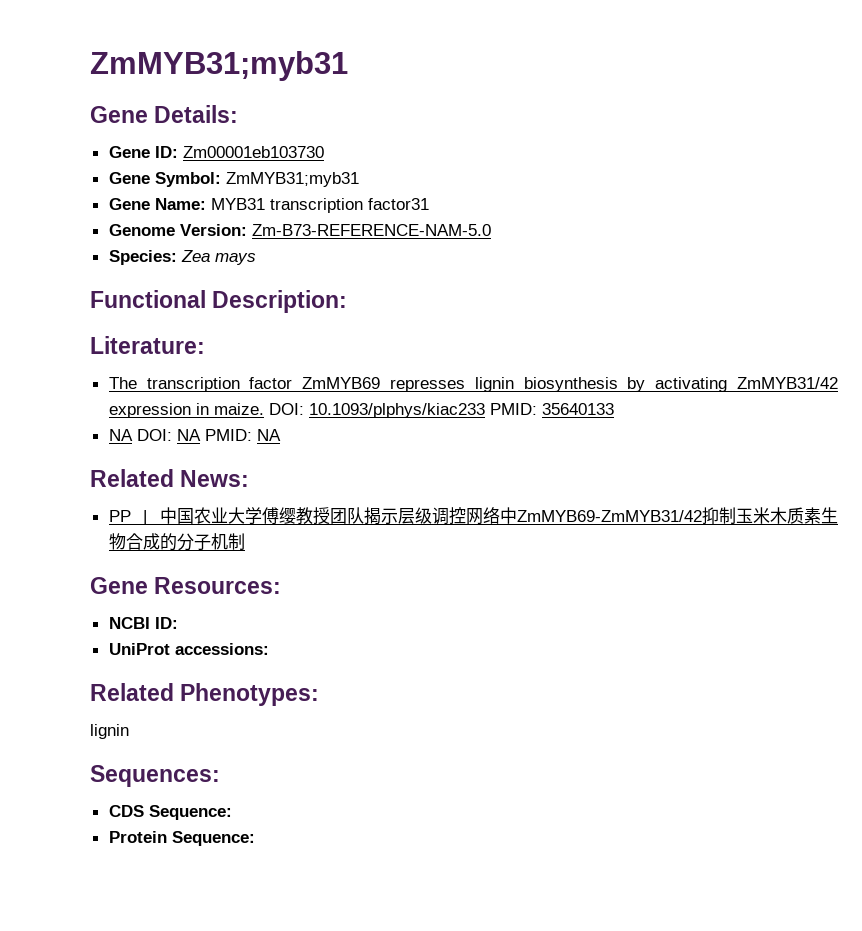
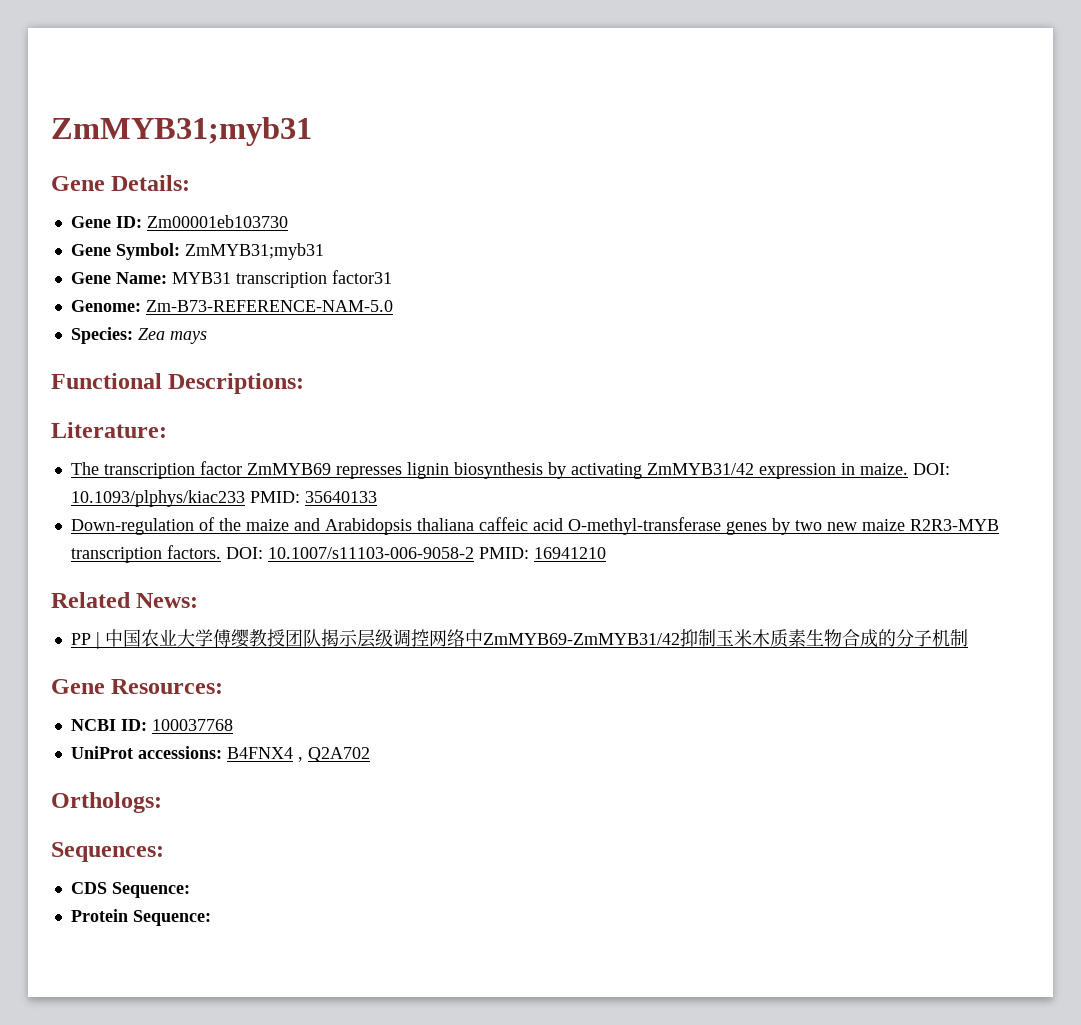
- Genome Version: Zm-B73-REFERENCE-NAM-5.0
+ Genome: Zm-B73-REFERENCE-NAM-5.0
- Functional Description:
+ Functional Descriptions:
- NA DOI: NA PMID: NA
+ Down-regulation of the maize and Arabidopsis thaliana caffeic acid O-methyl-transferase genes by two new maize R2R3-MYB transcription factors. DOI: 10.1007/s11103-006-9058-2 PMID: 16941210
- NCBI ID:
+ NCBI ID: 100037768
- UniProt accessions:
- Related Phenotypes:
- lignin
+ UniProt accessions: B4FNX4 , Q2A702
+ Orthologs:

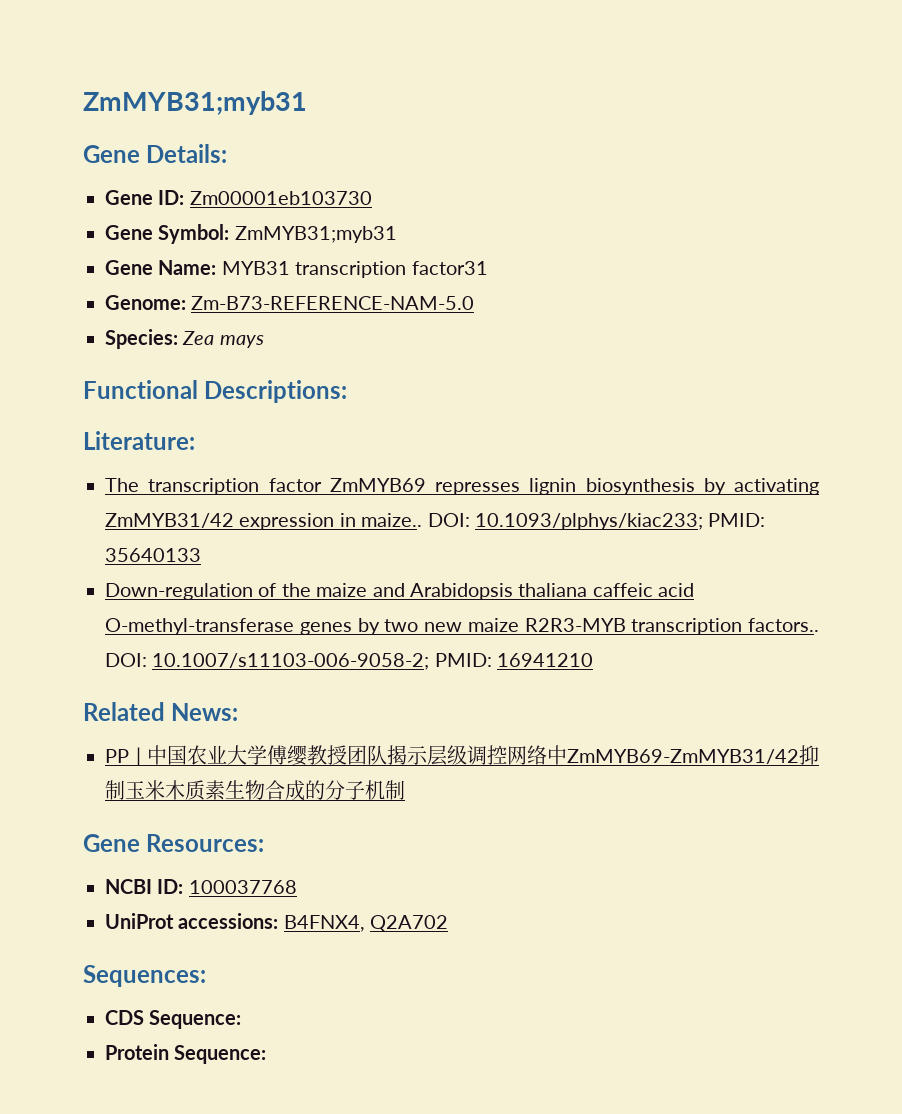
- The transcription factor ZmMYB69 represses lignin biosynthesis by activating ZmMYB31/42 expression in maize. DOI: 10.1093/plphys/kiac233 PMID: 35640133
+ The transcription factor ZmMYB69 represses lignin biosynthesis by activating ZmMYB31/42 expression in maize.. DOI: 10.1093/plphys/kiac233; PMID: 35640133
- Down-regulation of the maize and Arabidopsis thaliana caffeic acid O-methyl-transferase genes by two new maize R2R3-MYB transcription factors. DOI: 10.1007/s11103-006-9058-2 PMID: 16941210
+ Down-regulation of the maize and Arabidopsis thaliana caffeic acid O-methyl-transferase genes by two new maize R2R3-MYB transcription factors.. DOI: 10.1007/s11103-006-9058-2; PMID: 16941210
- UniProt accessions: B4FNX4 , Q2A702
+ UniProt accessions: B4FNX4, Q2A702
- Orthologs:

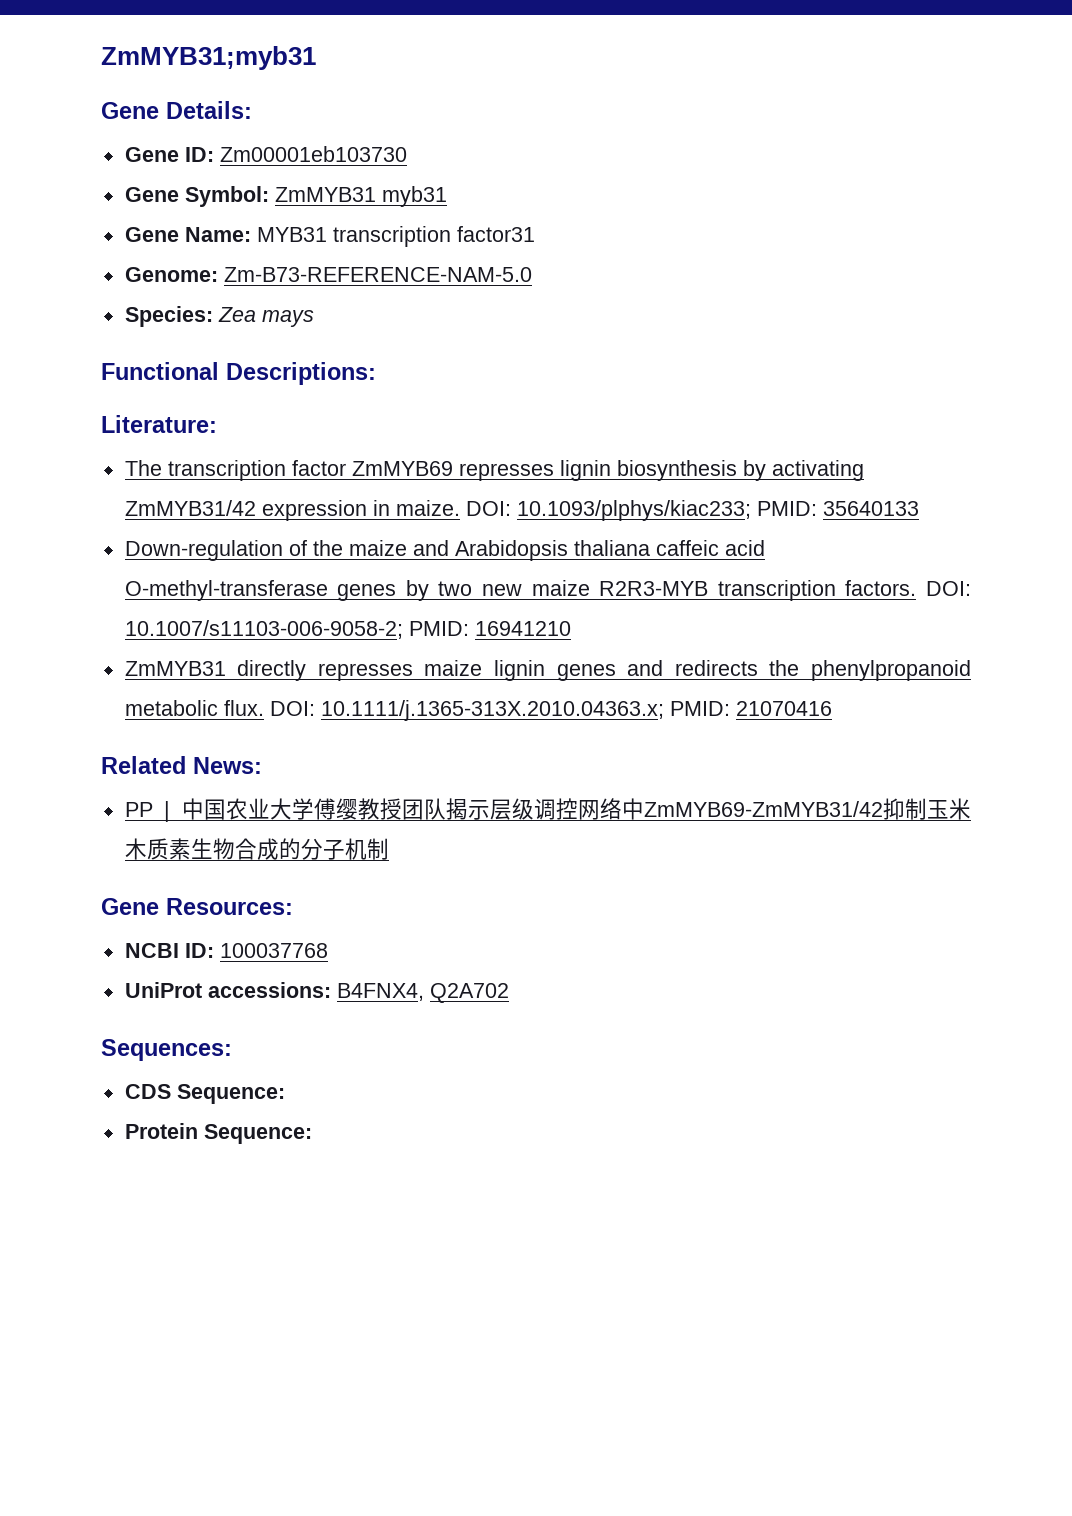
- Gene Symbol: ZmMYB31;myb31
+ Gene Symbol: ZmMYB31 myb31
- The transcription factor ZmMYB69 represses lignin biosynthesis by activating ZmMYB31/42 expression in maize..
+ The transcription factor ZmMYB69 represses lignin biosynthesis by activating ZmMYB31/42 expression in maize.
- Down-regulation of the maize and Arabidopsis thaliana caffeic acid O-methyl-transferase genes by two new maize R2R3-MYB transcription factors..
+ Down-regulation of the maize and Arabidopsis thaliana caffeic acid O-methyl-transferase genes by two new maize R2R3-MYB transcription factors.
+ ZmMYB31 directly represses maize lignin genes and redirects the phenylpropanoid metabolic flux. DOI: 10.1111/j.1365-313X.2010.04363.x; PMID: 21070416

